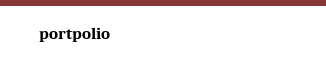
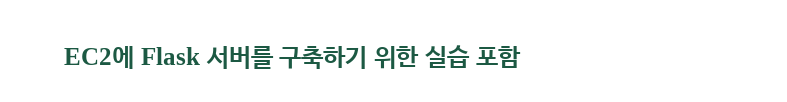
- portpolio
+ EC2에 Flask 서버를 구축하기 위한 실습 포함

